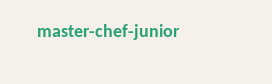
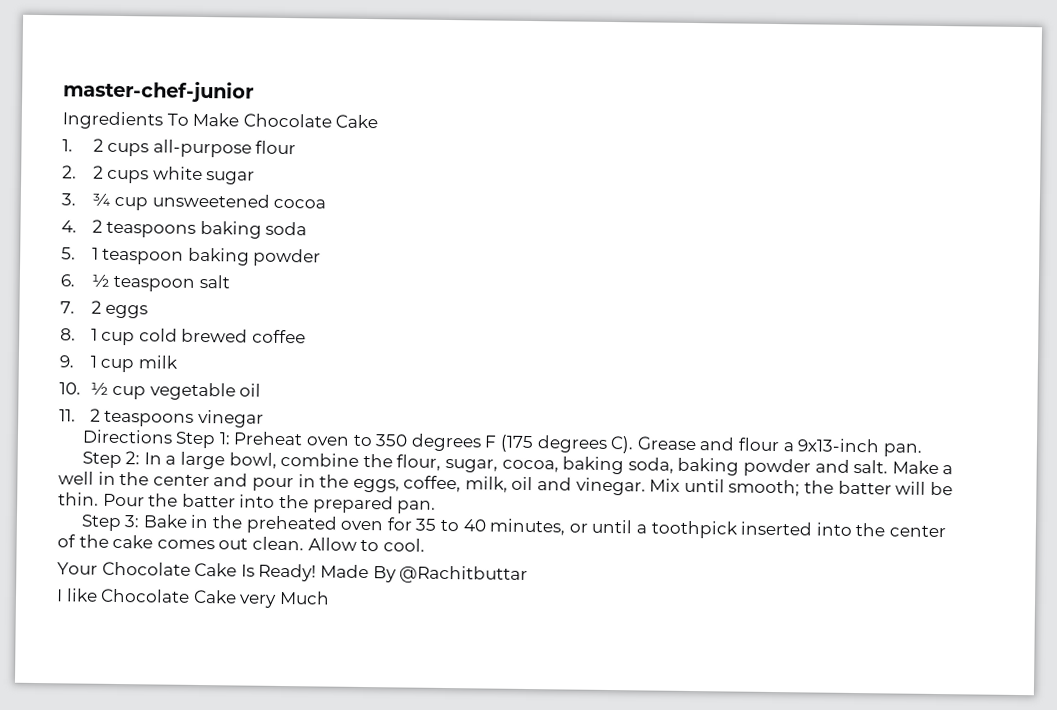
+ Ingredients To Make Chocolate Cake
+ 1. 2 cups all-purpose flour
+ 2. 2 cups white sugar
+ 3. ¾ cup unsweetened cocoa
+ 4. 2 teaspoons baking soda
+ 5. 1 teaspoon baking powder
+ 6. ½ teaspoon salt
+ 7. 2 eggs
+ 8. 1 cup cold brewed coffee
+ 9. 1 cup milk
+ 10. ½ cup vegetable oil
+ 11. 2 teaspoons vinegar
+ Directions Step 1: Preheat oven to 350 degrees F (175 degrees C). Grease and flour a 9x13-inch pan.
+ Step 2: In a large bowl, combine the flour, sugar, cocoa, baking soda, baking powder and salt. Make a well in the center and pour in the eggs, coffee, milk, oil and vinegar. Mix until smooth; the batter will be thin. Pour the batter into the prepared pan.
+ Step 3: Bake in the preheated oven for 35 to 40 minutes, or until a toothpick inserted into the center of the cake comes out clean. Allow to cool.
+ Your Chocolate Cake Is Ready! Made By @Rachitbuttar
+ I like Chocolate Cake very Much

